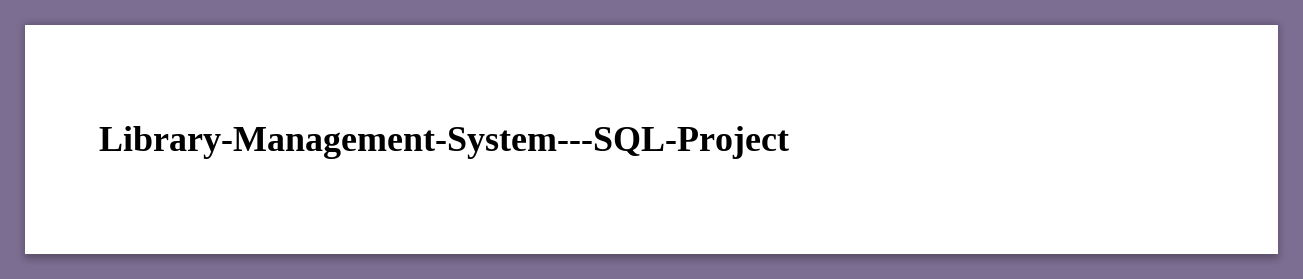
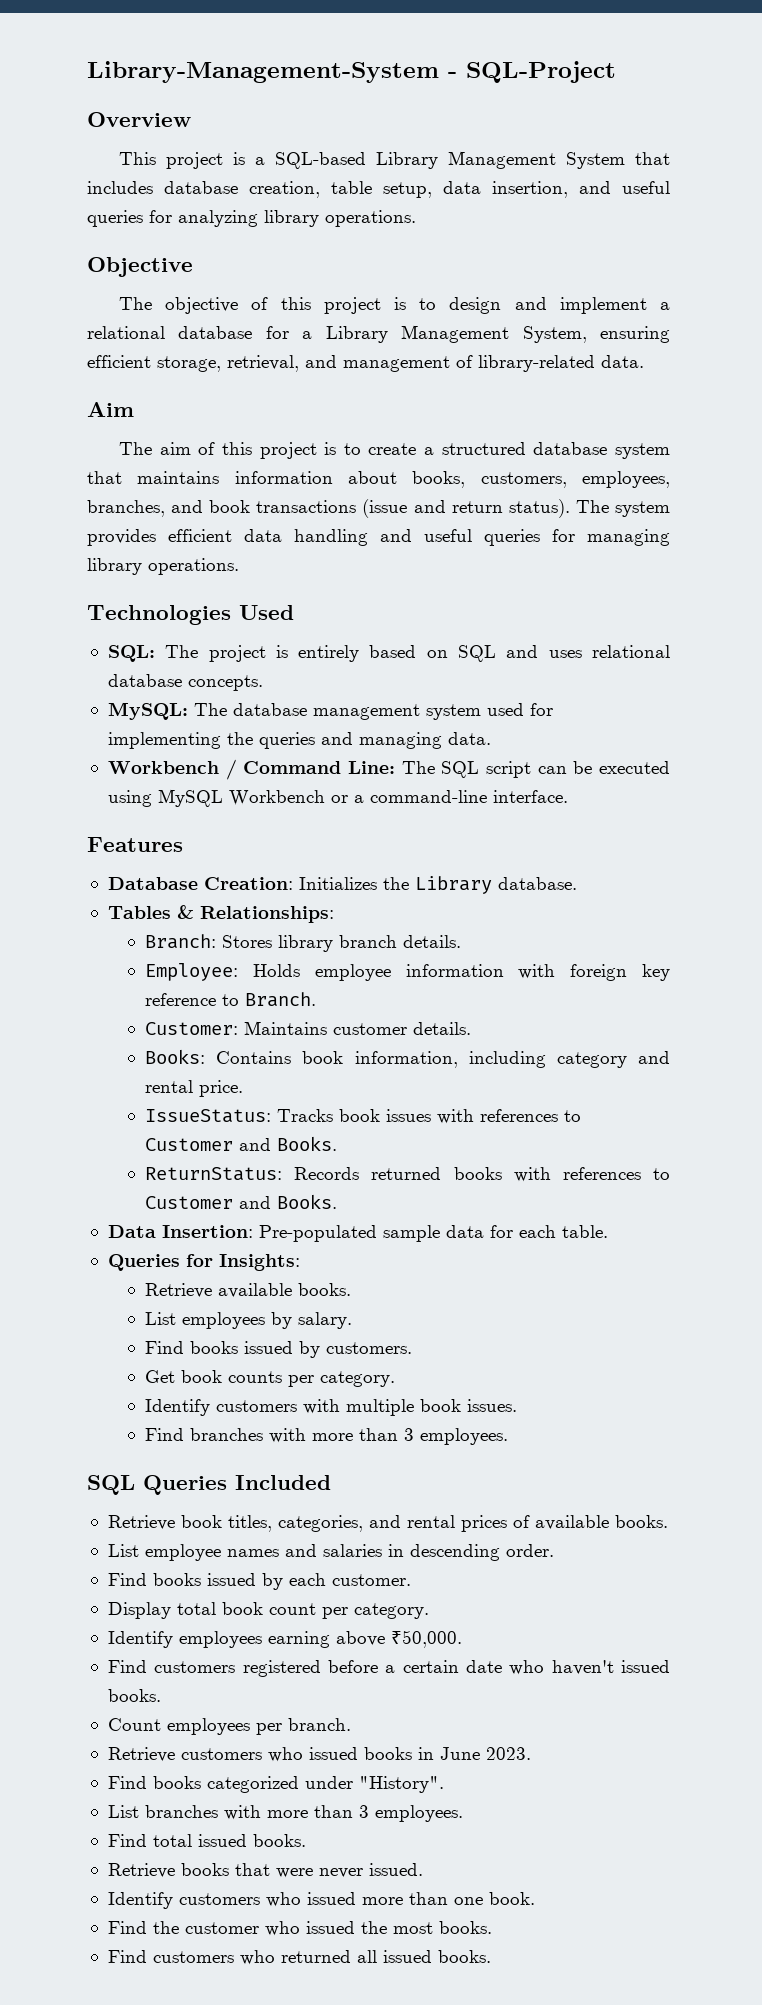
- Library-Management-System---SQL-Project
+ Library-Management-System - SQL-Project
+ Overview
+ This project is a SQL-based Library Management System that includes database creation, table setup, data insertion, and useful queries for analyzing library operations.
+ Objective
+ The objective of this project is to design and implement a relational database for a Library Management System, ensuring efficient storage, retrieval, and management of library-related data.
+ Aim
+ The aim of this project is to create a structured database system that maintains information about books, customers, employees, branches, and book transactions (issue and return status). The system provides efficient data handling and useful queries for managing library operations.
+ Technologies Used
+ SQL: The project is entirely based on SQL and uses relational database concepts.
+ MySQL: The database management system used for implementing the queries and managing data.
+ Workbench / Command Line: The SQL script can be executed using MySQL Workbench or a command-line interface.
+ Features
+ Database Creation: Initializes the Library database.
+ Tables & Relationships:
+ Branch: Stores library branch details.
+ Employee: Holds employee information with foreign key reference to Branch.
+ Customer: Maintains customer details.
+ Books: Contains book information, including category and rental price.
+ IssueStatus: Tracks book issues with references to Customer and Books.
+ ReturnStatus: Records returned books with references to Customer and Books.
+ Data Insertion: Pre-populated sample data for each table.
+ Queries for Insights:
+ Retrieve available books.
+ List employees by salary.
+ Find books issued by customers.
+ Get book counts per category.
+ Identify customers with multiple book issues.
+ Find branches with more than 3 employees.
+ SQL Queries Included
+ Retrieve book titles, categories, and rental prices of available books.
+ List employee names and salaries in descending order.
+ Find books issued by each customer.
+ Display total book count per category.
+ Identify employees earning above ₹50,000.
+ Find customers registered before a certain date who haven't issued books.
+ Count employees per branch.
+ Retrieve customers who issued books in June 2023.
+ Find books categorized under "History".
+ List branches with more than 3 employees.
+ Find total issued books.
+ Retrieve books that were never issued.
+ Identify customers who issued more than one book.
+ Find the customer who issued the most books.
+ Find customers who returned all issued books.

